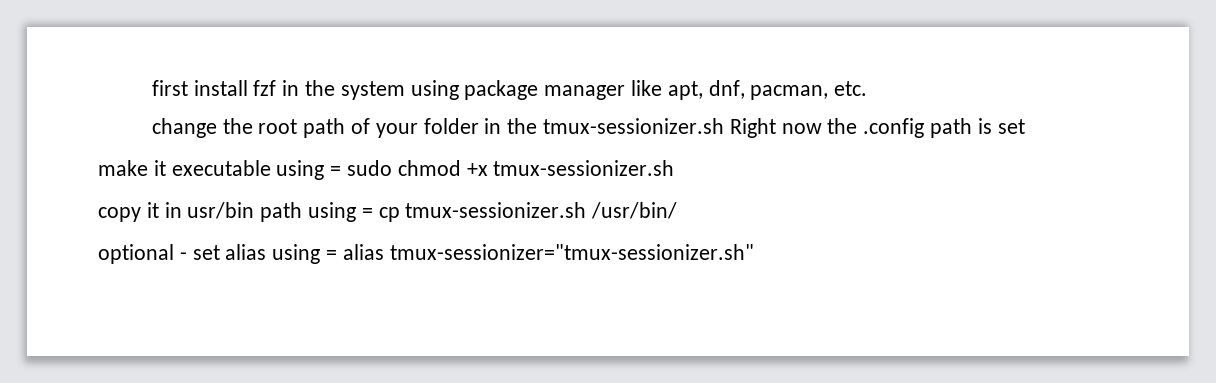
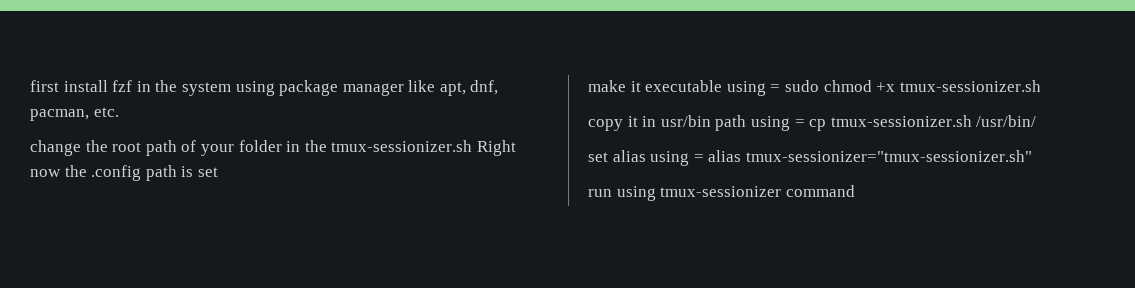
- optional - set alias using = alias tmux-sessionizer="tmux-sessionizer.sh"
+ set alias using = alias tmux-sessionizer="tmux-sessionizer.sh"
+ run using tmux-sessionizer command

